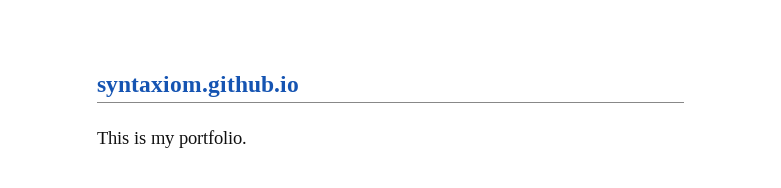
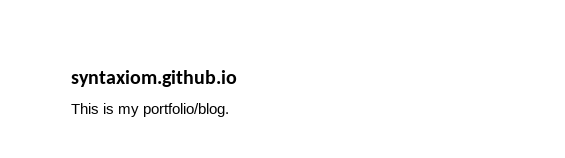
- This is my portfolio.
+ This is my portfolio/blog.

